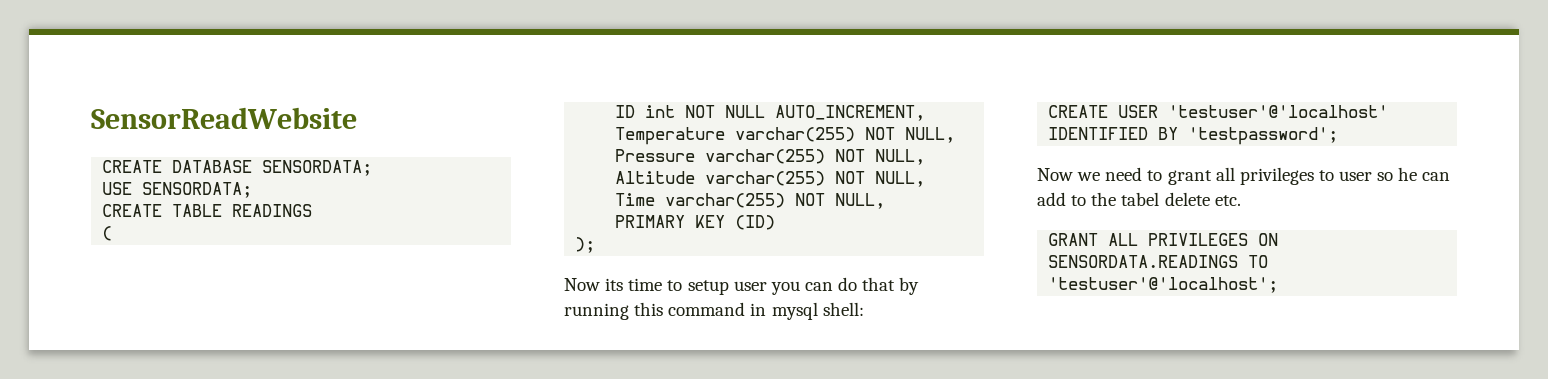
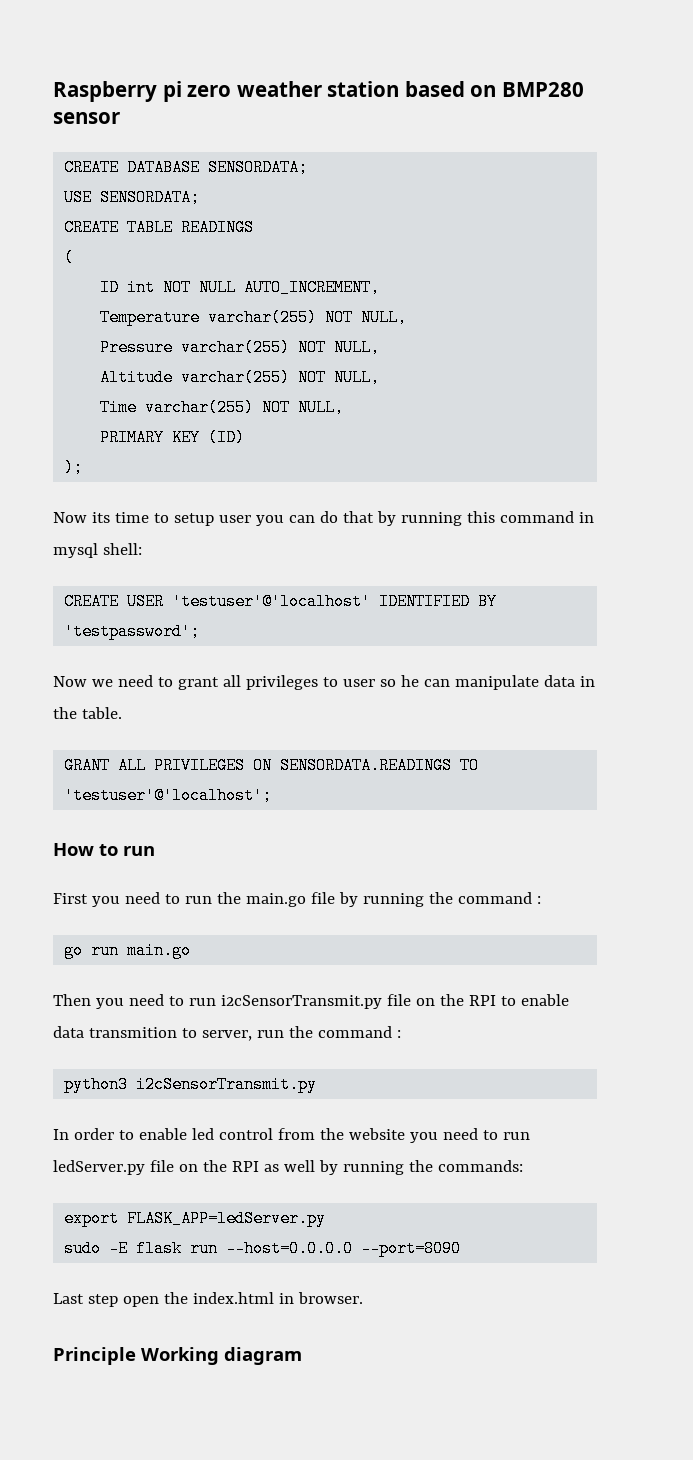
- SensorReadWebsite
+ Raspberry pi zero weather station based on BMP280 sensor
- Now we need to grant all privileges to user so he can add to the tabel delete etc.
+ Now we need to grant all privileges to user so he can manipulate data in the table.
+ How to run
+ First you need to run the main.go file by running the command :
+ go run main.go
+ Then you need to run i2cSensorTransmit.py file on the RPI to enable data transmition to server, run the command :
+ python3 i2cSensorTransmit.py
+ In order to enable led control from the website you need to run ledServer.py file on the RPI as well by running the commands:
+ export FLASK_APP=ledServer.py
+ sudo -E flask run --host=0.0.0.0 --port=8090
+ Last step open the index.html in browser.
+ Principle Working diagram

